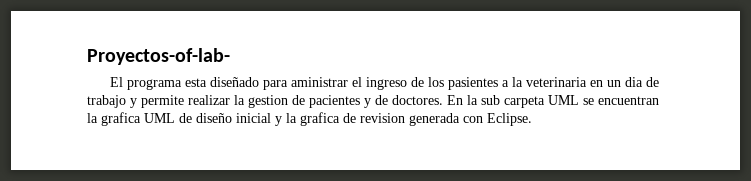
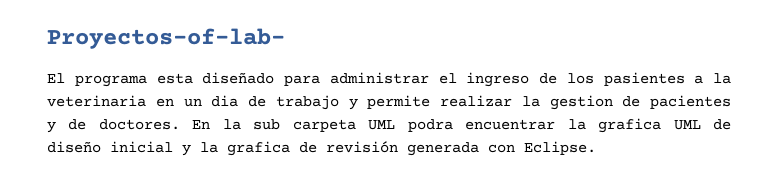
- El programa esta diseñado para aministrar el ingreso de los pasientes a la veterinaria en un dia de trabajo y permite realizar la gestion de pacientes y de doctores.
+ El programa esta diseñado para administrar el ingreso de los pasientes a la veterinaria en un dia de trabajo y permite realizar la gestion de pacientes y de doctores.
- En la sub carpeta UML se encuentran la grafica UML de diseño inicial y la grafica de revision generada con Eclipse.
+ En la sub carpeta UML podra encuentrar la grafica UML de diseño inicial y la grafica de revisión generada con Eclipse.

